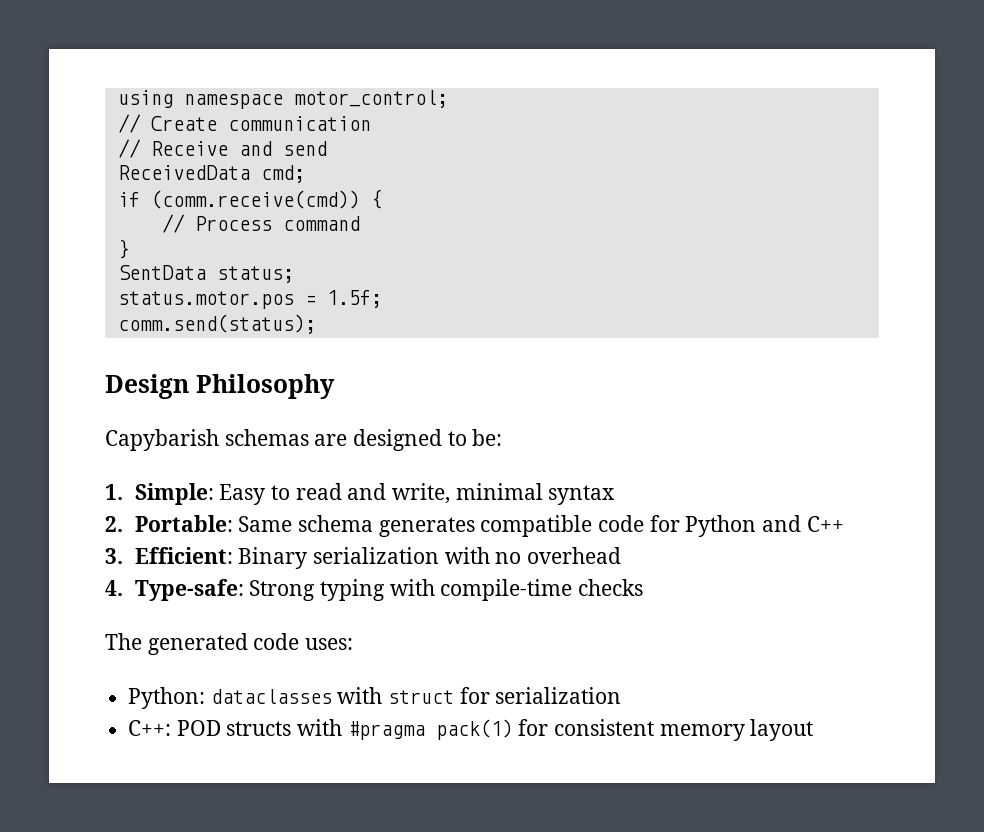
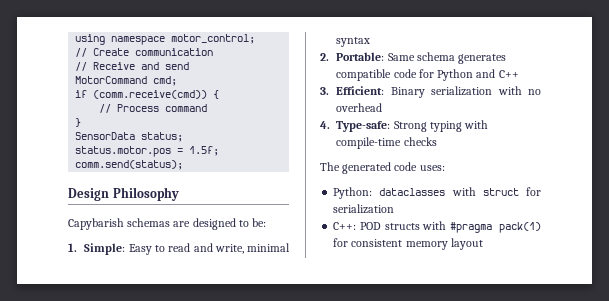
- ReceivedData cmd;
+ MotorCommand cmd;
- SentData status;
+ SensorData status;

